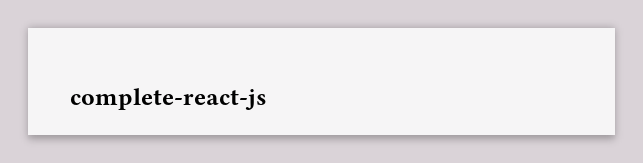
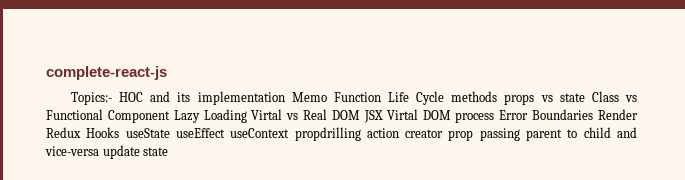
+ Topics:- HOC and its implementation Memo Function Life Cycle methods props vs state Class vs Functional Component Lazy Loading Virtal vs Real DOM JSX Virtal DOM process Error Boundaries Render Redux Hooks useState useEffect useContext propdrilling action creator prop passing parent to child and vice-versa update state

